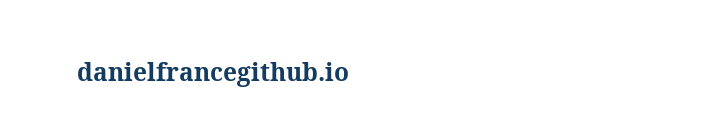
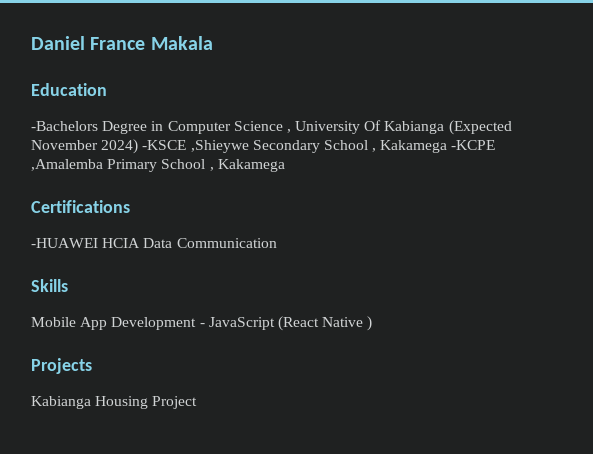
- danielfrancegithub.io
+ Daniel France Makala
+ Education
+ -Bachelors Degree in Computer Science , University Of Kabianga (Expected November 2024) -KSCE ,Shieywe Secondary School , Kakamega -KCPE ,Amalemba Primary School , Kakamega
+ Certifications
+ -HUAWEI HCIA Data Communication
+ Skills
+ Mobile App Development - JavaScript (React Native )
+ Projects
+ Kabianga Housing Project

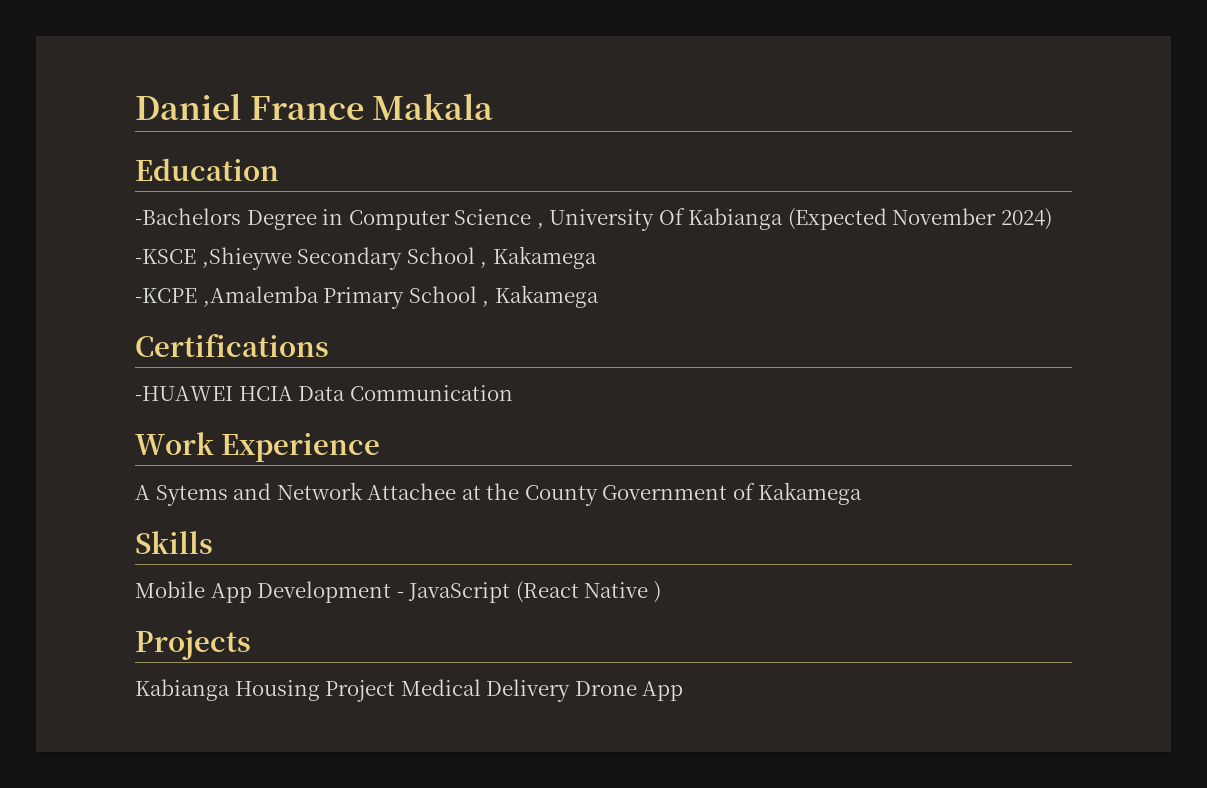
- -Bachelors Degree in Computer Science , University Of Kabianga (Expected November 2024) -KSCE ,Shieywe Secondary School , Kakamega -KCPE ,Amalemba Primary School , Kakamega
+ -Bachelors Degree in Computer Science , University Of Kabianga (Expected November 2024)
+ -KSCE ,Shieywe Secondary School , Kakamega
+ -KCPE ,Amalemba Primary School , Kakamega
+ Work Experience
+ A Sytems and Network Attachee at the County Government of Kakamega
- Kabianga Housing Project
+ Kabianga Housing Project Medical Delivery Drone App

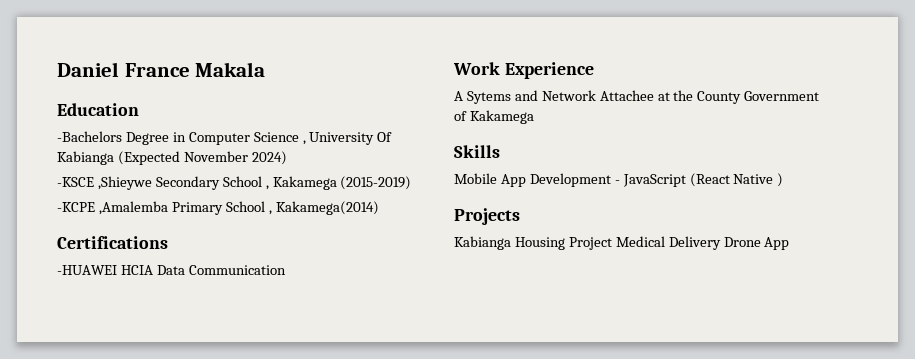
- -KSCE ,Shieywe Secondary School , Kakamega
+ -KSCE ,Shieywe Secondary School , Kakamega (2015-2019)
- -KCPE ,Amalemba Primary School , Kakamega
+ -KCPE ,Amalemba Primary School , Kakamega(2014)

